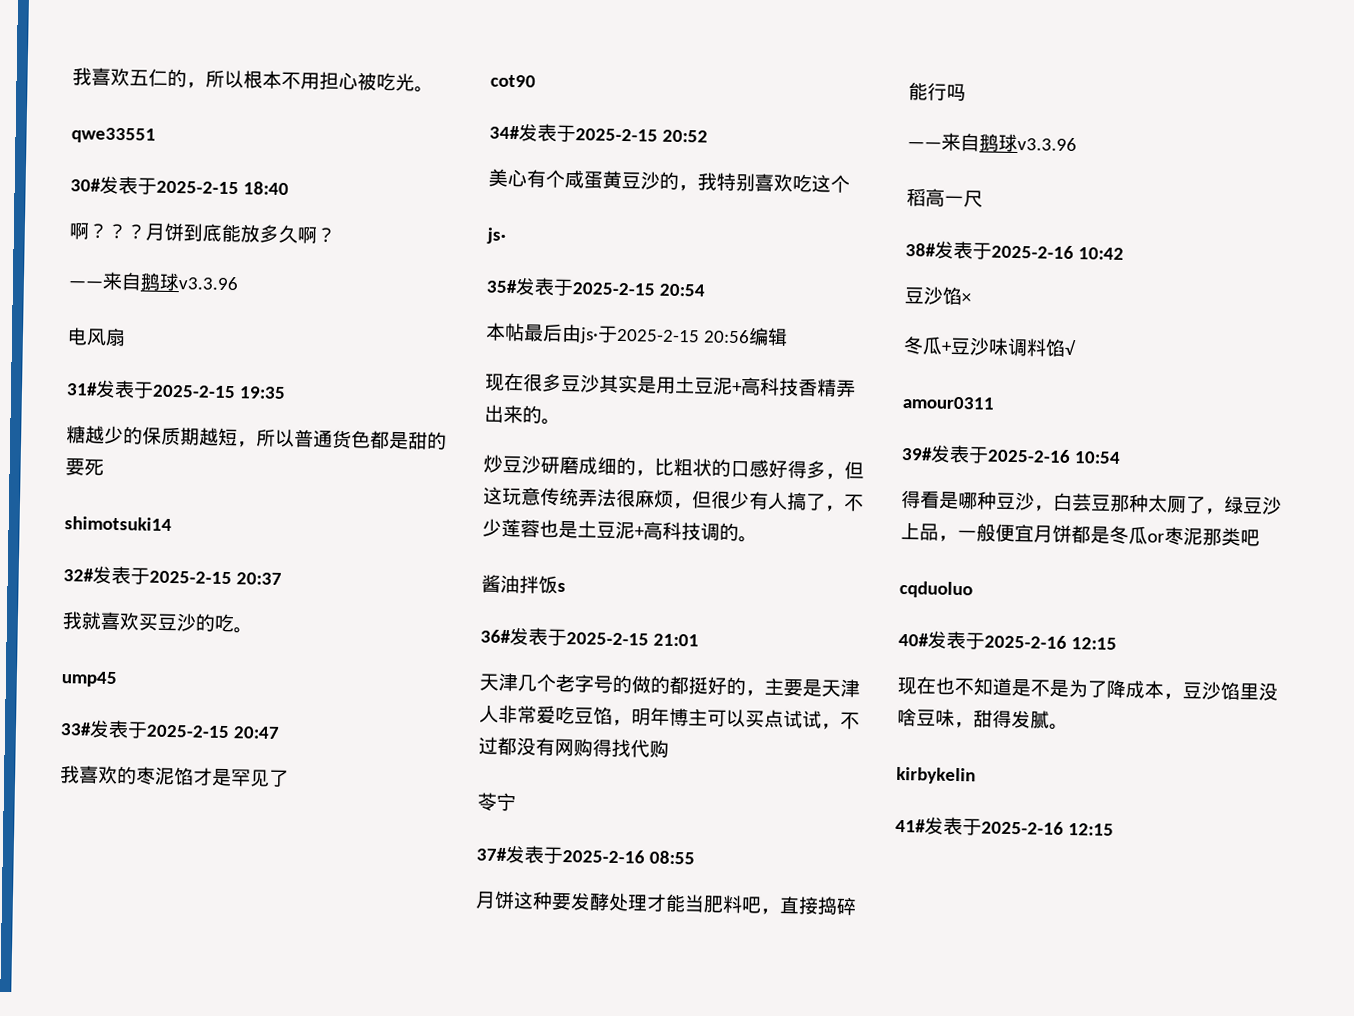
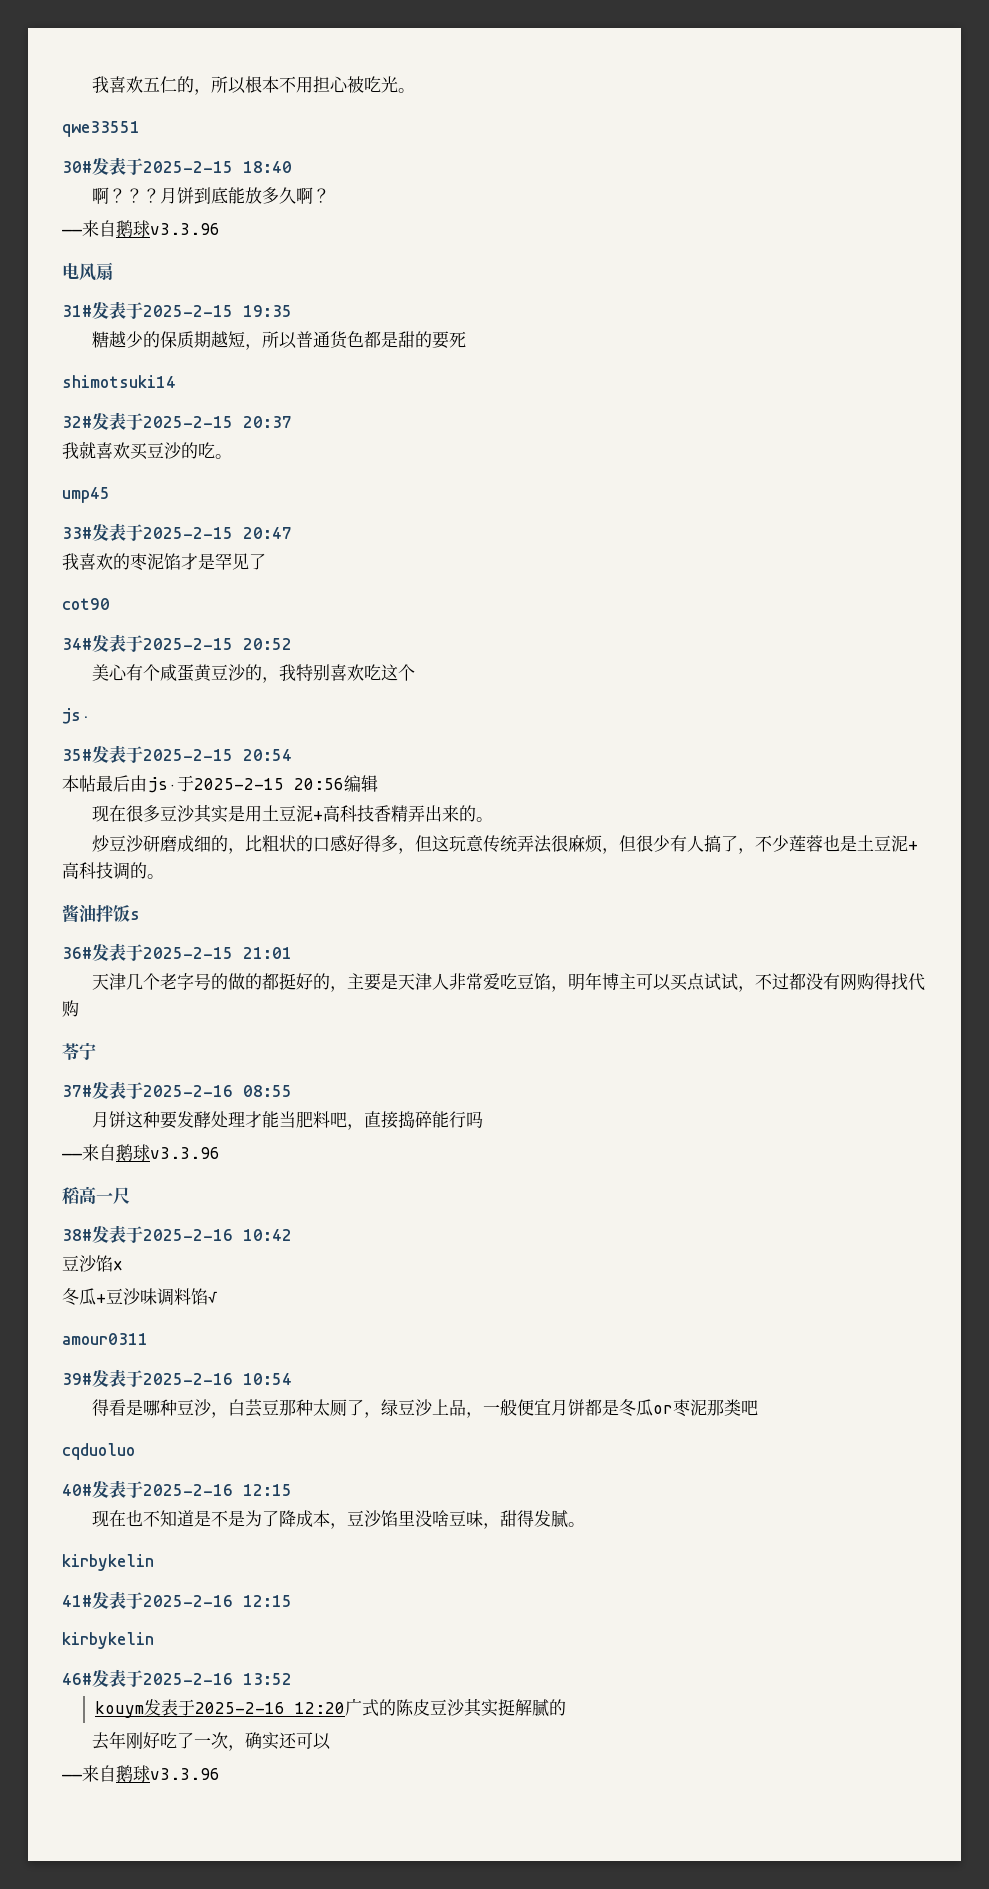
  41#发表于2025-2-16 12:15
+ kirbykelin
+ 46#发表于2025-2-16 13:52
+ kouym发表于2025-2-16 12:20广式的陈皮豆沙其实挺解腻的
+ 去年刚好吃了一次，确实还可以
+ ——来自鹅球v3.3.96

